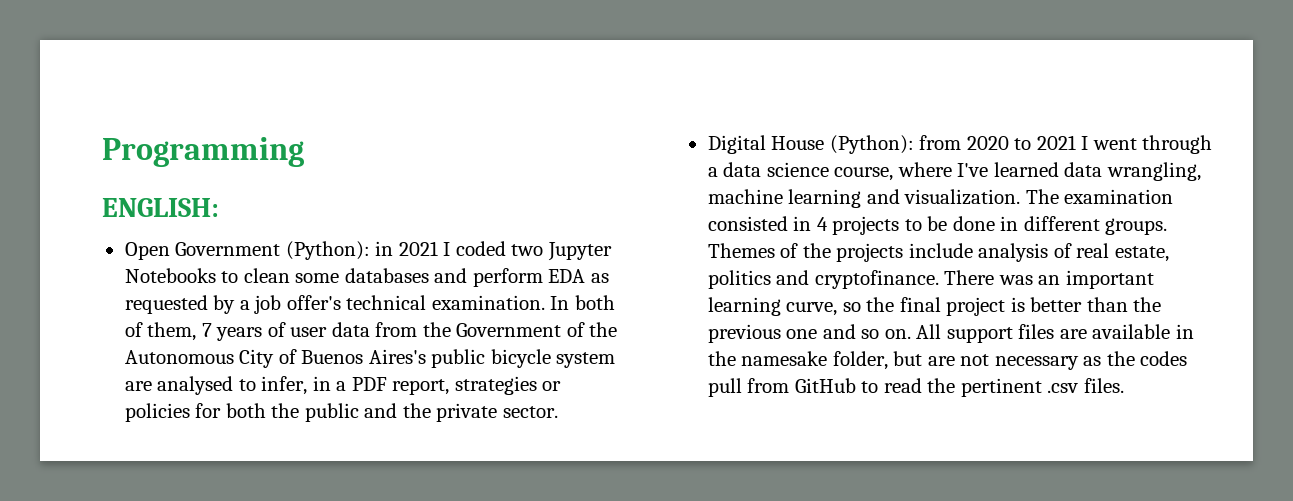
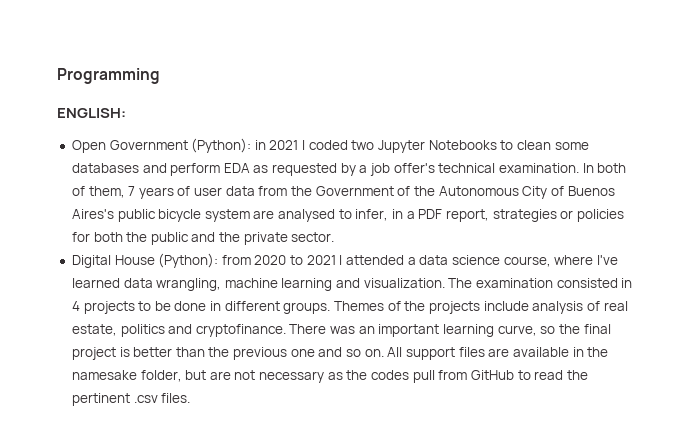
- Digital House (Python): from 2020 to 2021 I went through a data science course, where I've learned data wrangling, machine learning and visualization.
+ Digital House (Python): from 2020 to 2021 I attended a data science course, where I've learned data wrangling, machine learning and visualization.

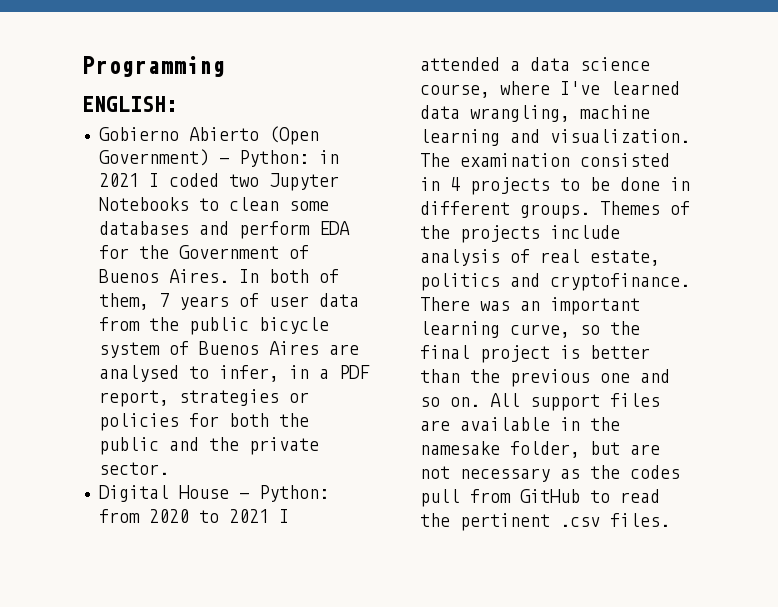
- Open Government (Python): in 2021 I coded two Jupyter Notebooks to clean some databases and perform EDA as requested by a job offer's technical examination.
+ Gobierno Abierto (Open Government) - Python: in 2021 I coded two Jupyter Notebooks to clean some databases and perform EDA for the Government of Buenos Aires.
- In both of them, 7 years of user data from the Government of the Autonomous City of Buenos Aires's public bicycle system are analysed to infer, in a PDF report, strategies or policies for both the public and the private sector.
+ In both of them, 7 years of user data from the public bicycle system of Buenos Aires are analysed to infer, in a PDF report, strategies or policies for both the public and the private sector.
- Digital House (Python): from 2020 to 2021 I attended a data science course, where I've learned data wrangling, machine learning and visualization.
+ Digital House - Python: from 2020 to 2021 I attended a data science course, where I've learned data wrangling, machine learning and visualization.

